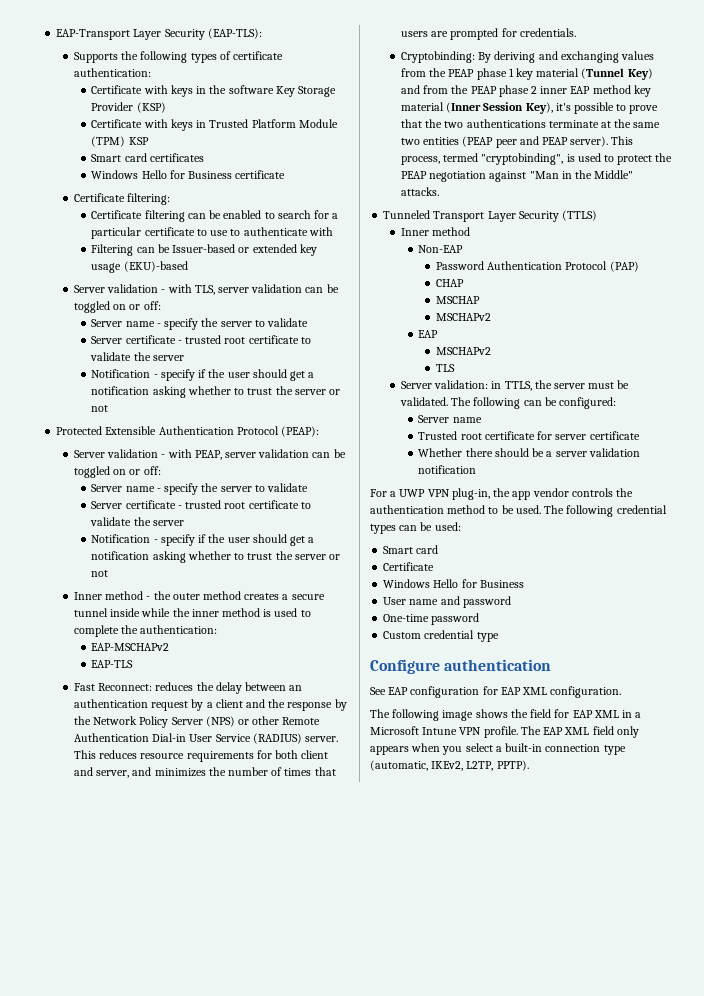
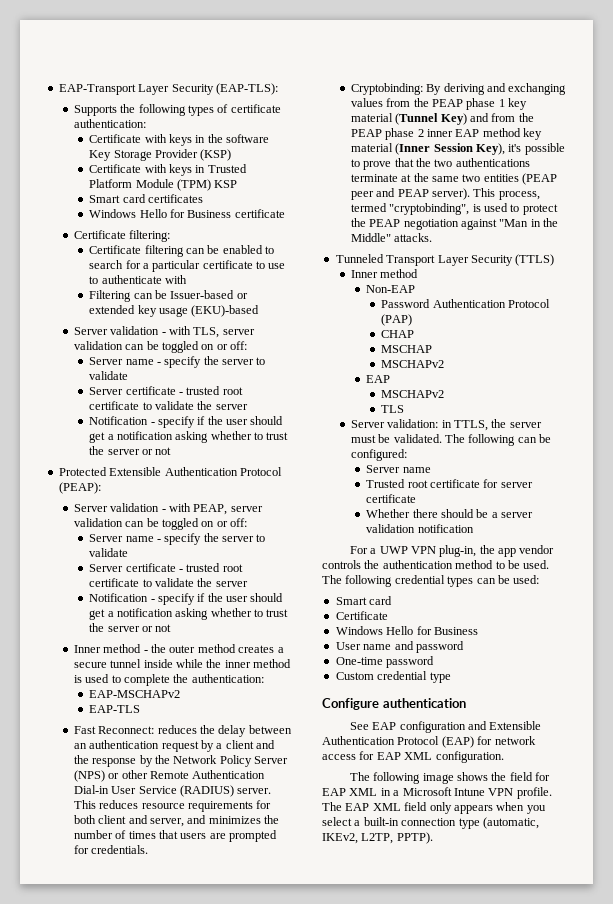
- See EAP configuration for EAP XML configuration.
+ See EAP configuration and Extensible Authentication Protocol (EAP) for network access for EAP XML configuration.

